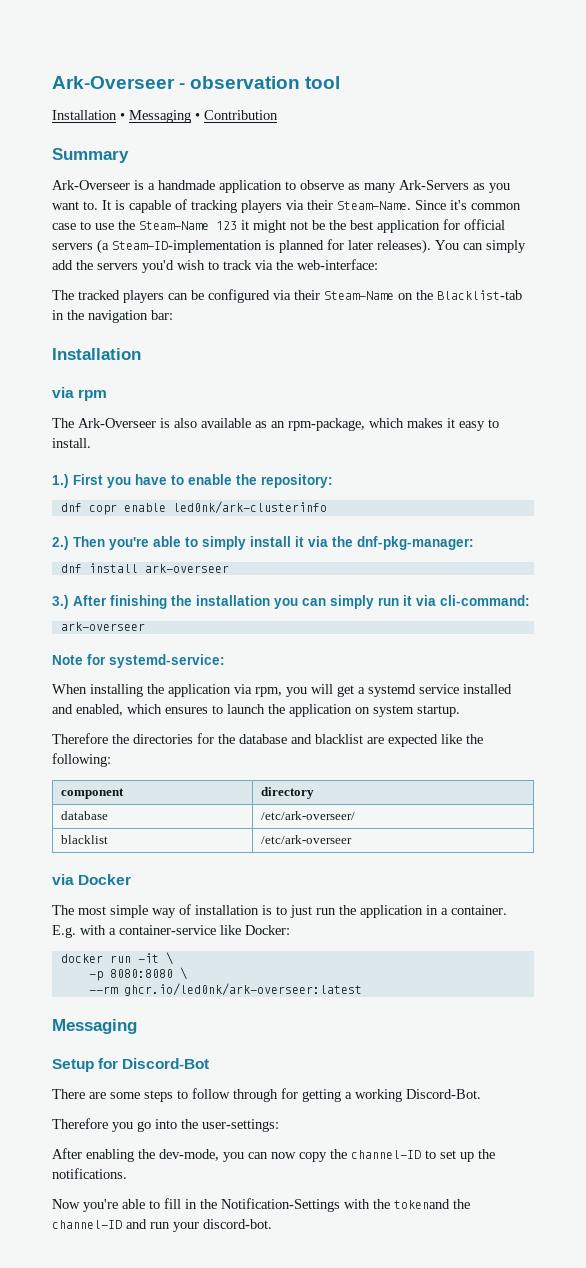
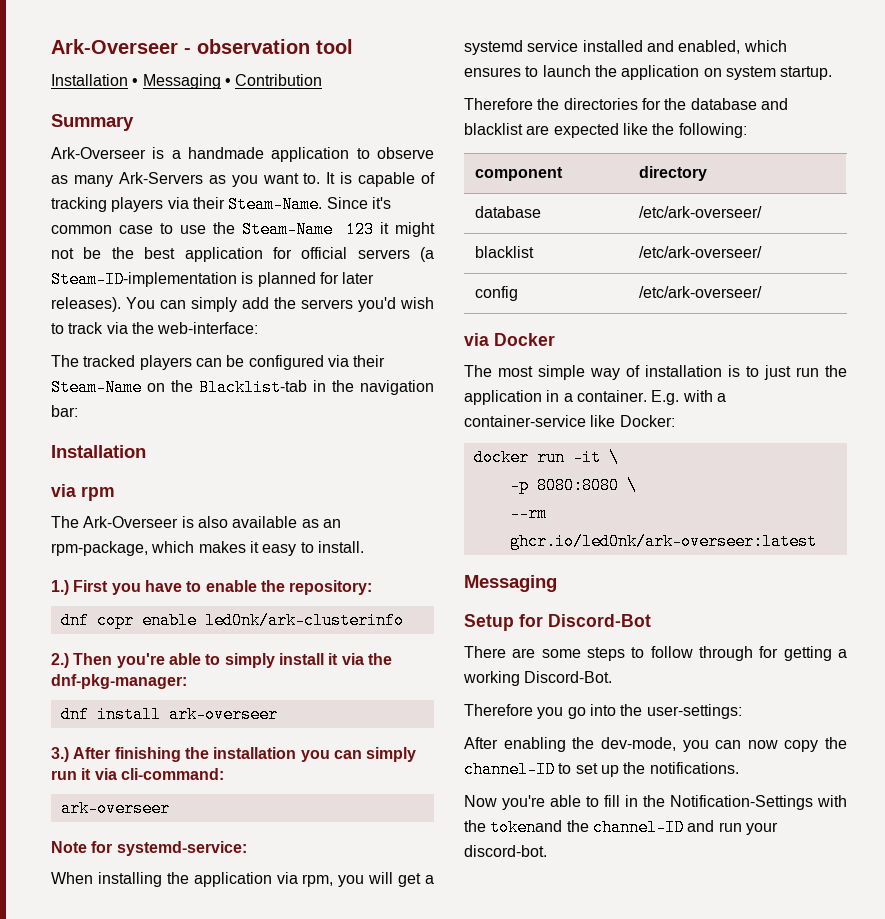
- blacklist | /etc/ark-overseer
+ blacklist | /etc/ark-overseer/
+ config | /etc/ark-overseer/

